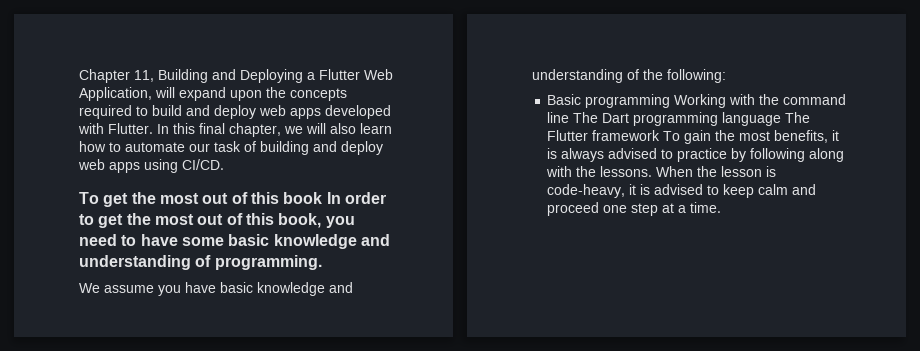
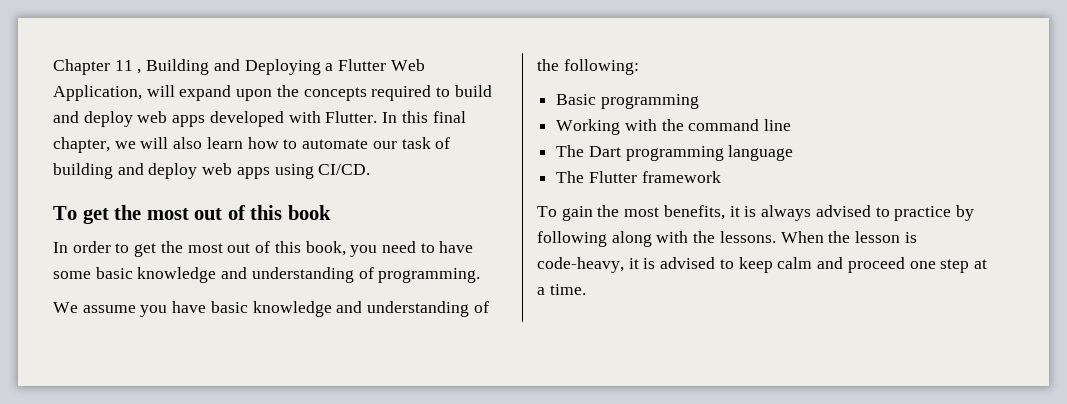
- Chapter 11, Building and Deploying a Flutter Web Application, will expand upon the concepts required to build and deploy web apps developed with Flutter.
+ Chapter 11 , Building and Deploying a Flutter Web Application, will expand upon the concepts required to build and deploy web apps developed with Flutter.
- To get the most out of this book In order to get the most out of this book, you need to have some basic knowledge and understanding of programming.
+ To get the most out of this book
+ In order to get the most out of this book, you need to have some basic knowledge and understanding of programming.
- Basic programming Working with the command line The Dart programming language The Flutter framework To gain the most benefits, it is always advised to practice by following along with the lessons.
+ Basic programming
+ Working with the command line
+ The Dart programming language
+ The Flutter framework
+ To gain the most benefits, it is always advised to practice by following along with the lessons.

